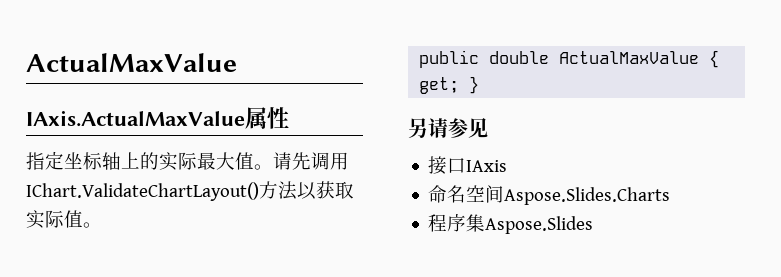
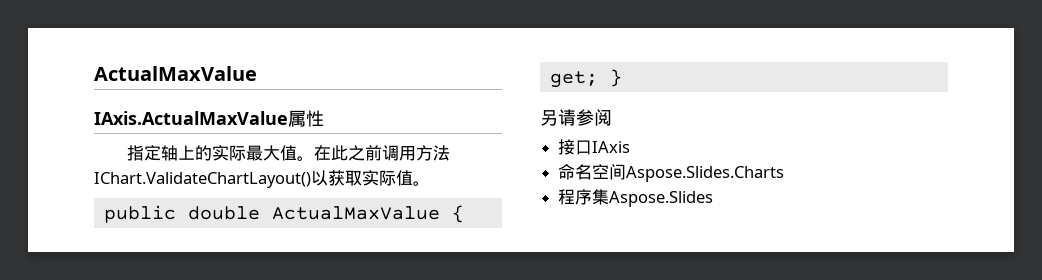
- 指定坐标轴上的实际最大值。
+ 指定轴上的实际最大值。
- 请先调用IChart.ValidateChartLayout()方法以获取实际值。
+ 在此之前调用方法IChart.ValidateChartLayout()以获取实际值。
- 另请参见
+ 另请参阅

